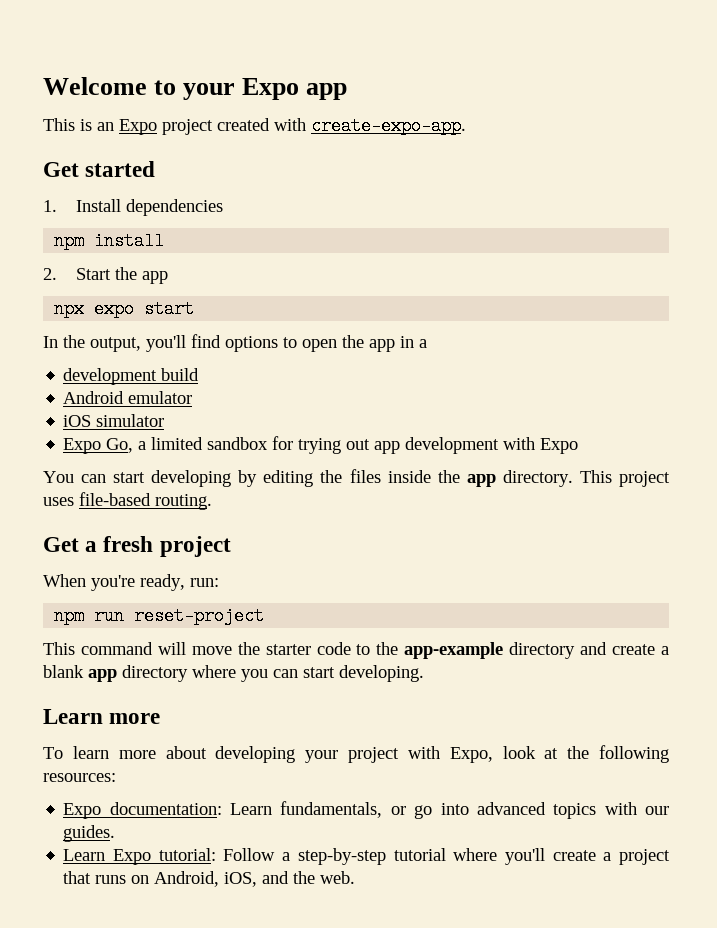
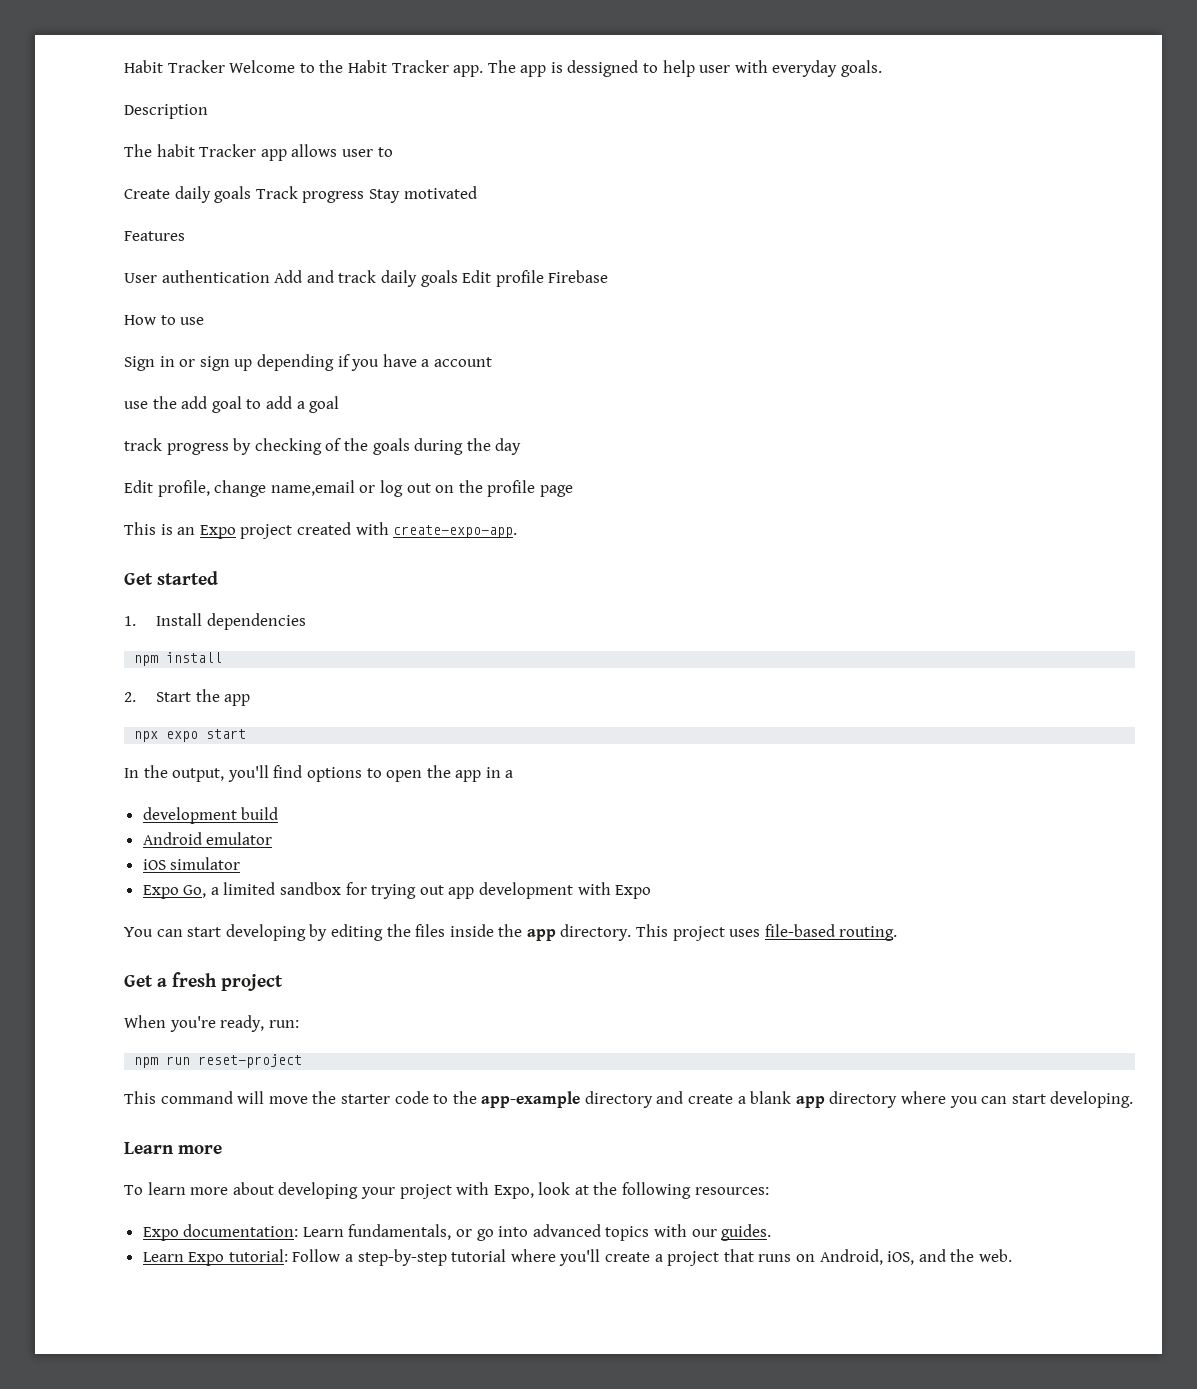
- Welcome to your Expo app
+ Habit Tracker Welcome to the Habit Tracker app. The app is dessigned to help user with everyday goals.
+ Description
+ The habit Tracker app allows user to
+ Create daily goals Track progress Stay motivated
+ Features
+ User authentication Add and track daily goals Edit profile Firebase
+ How to use
+ Sign in or sign up depending if you have a account
+ use the add goal to add a goal
+ track progress by checking of the goals during the day
+ Edit profile, change name,email or log out on the profile page

